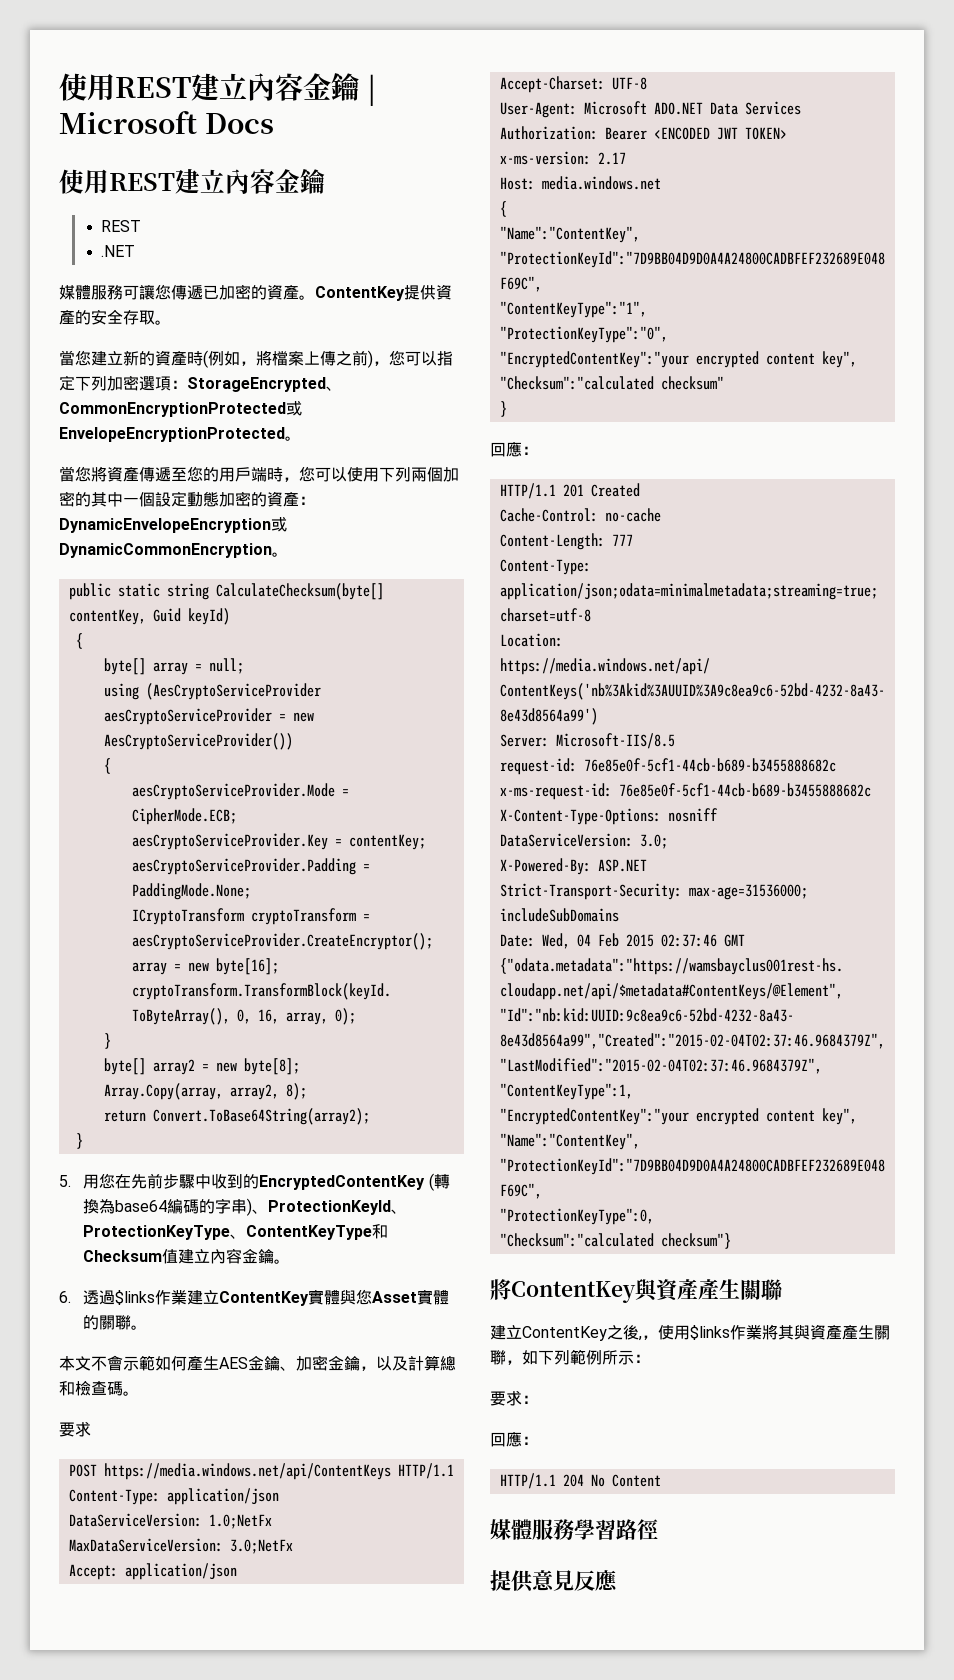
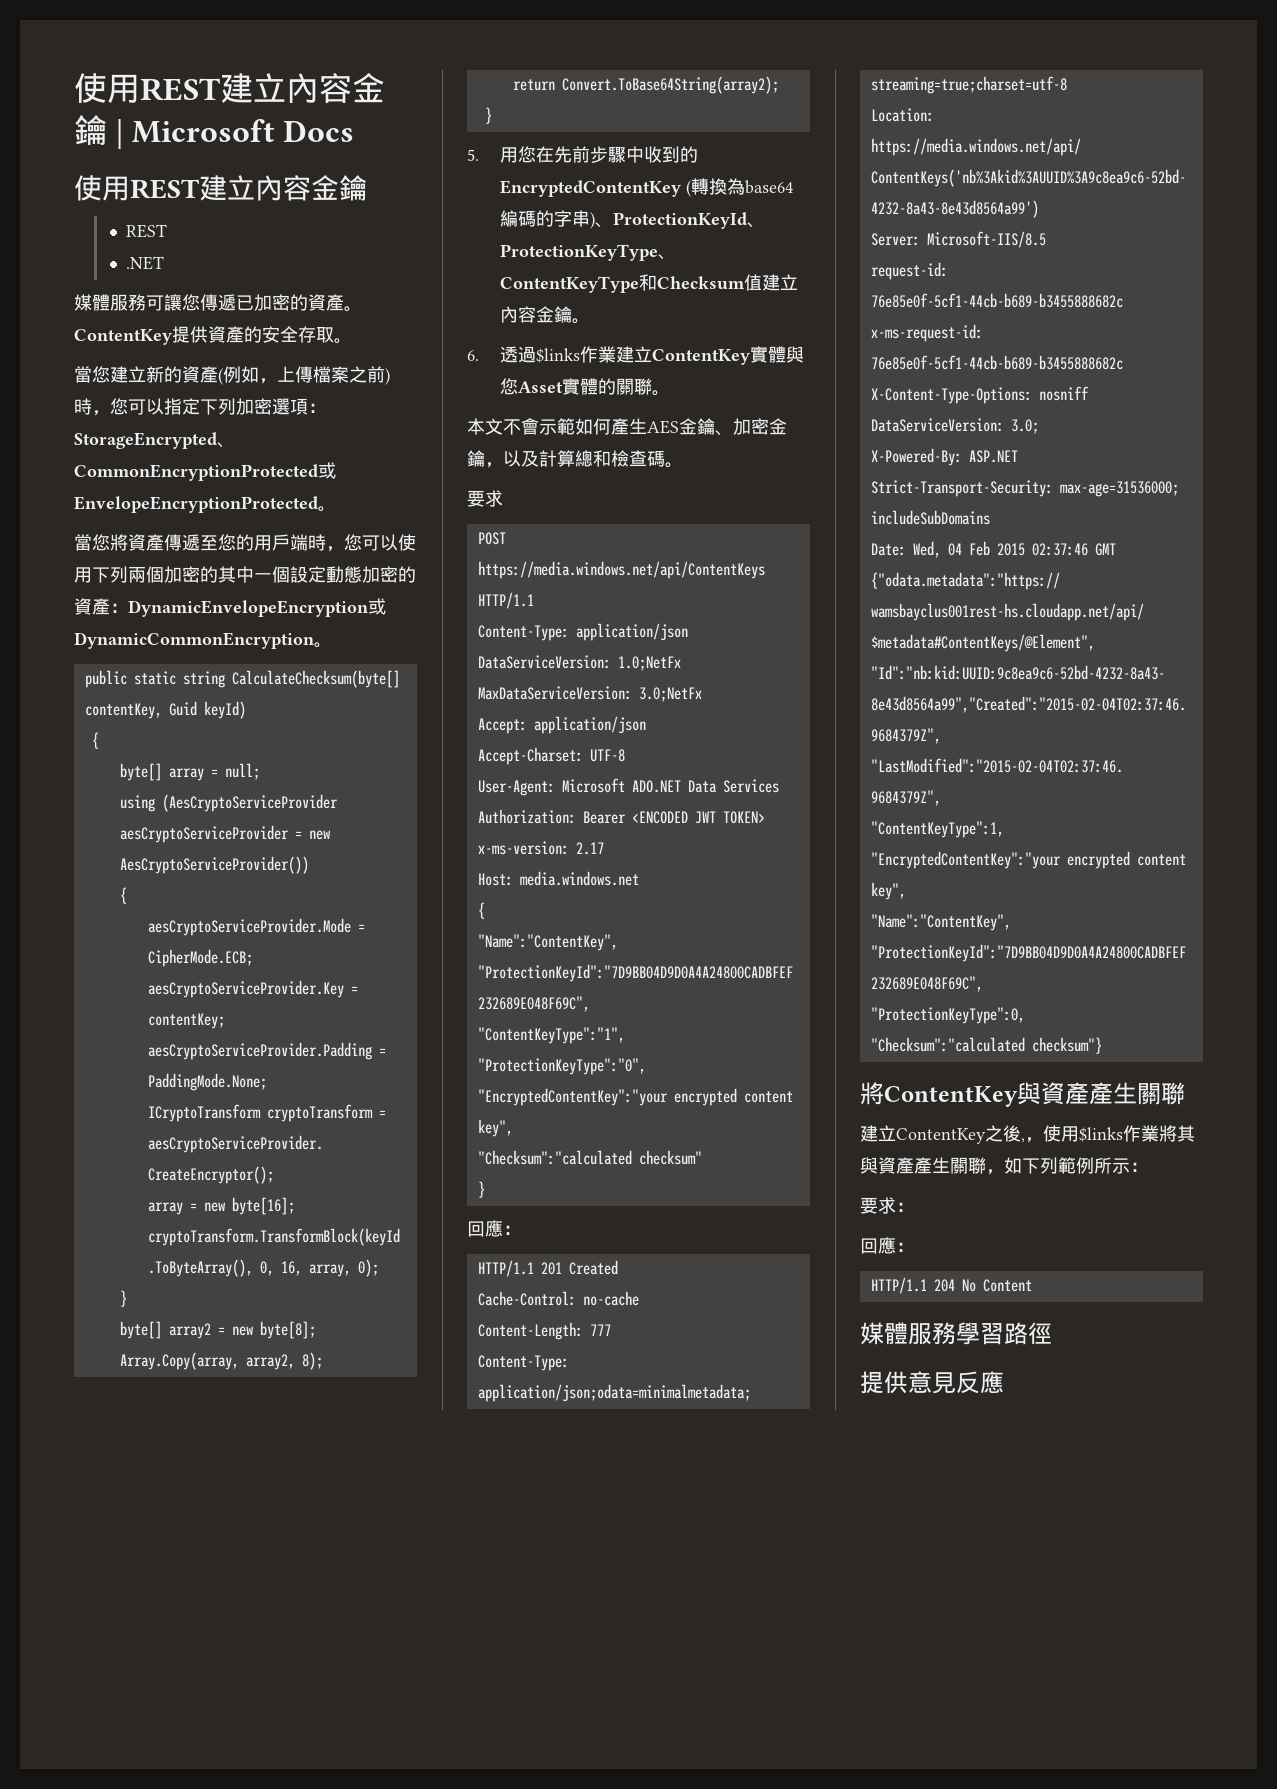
- 當您建立新的資產時(例如，將檔案上傳之前)，您可以指定下列加密選項：StorageEncrypted、CommonEncryptionProtected或EnvelopeEncryptionProtected。
+ 當您建立新的資產(例如，上傳檔案之前)時，您可以指定下列加密選項：StorageEncrypted、CommonEncryptionProtected或EnvelopeEncryptionProtected。

